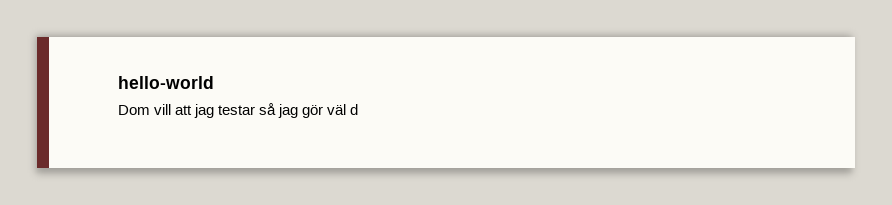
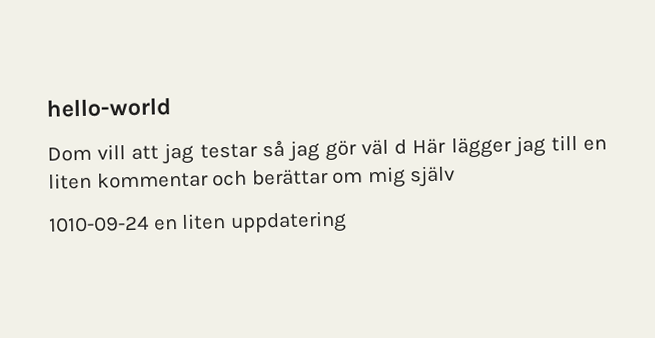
- Dom vill att jag testar så jag gör väl d
+ Dom vill att jag testar så jag gör väl d Här lägger jag till en liten kommentar och berättar om mig själv
+ 1010-09-24 en liten uppdatering

